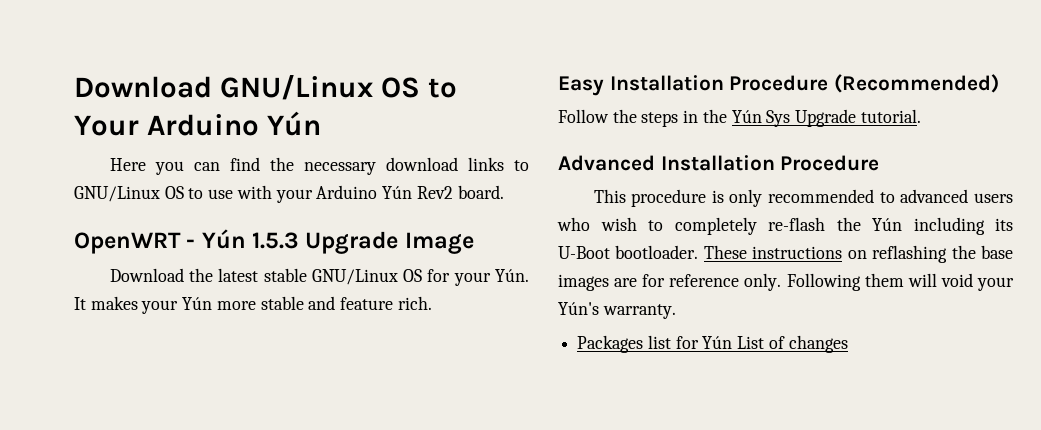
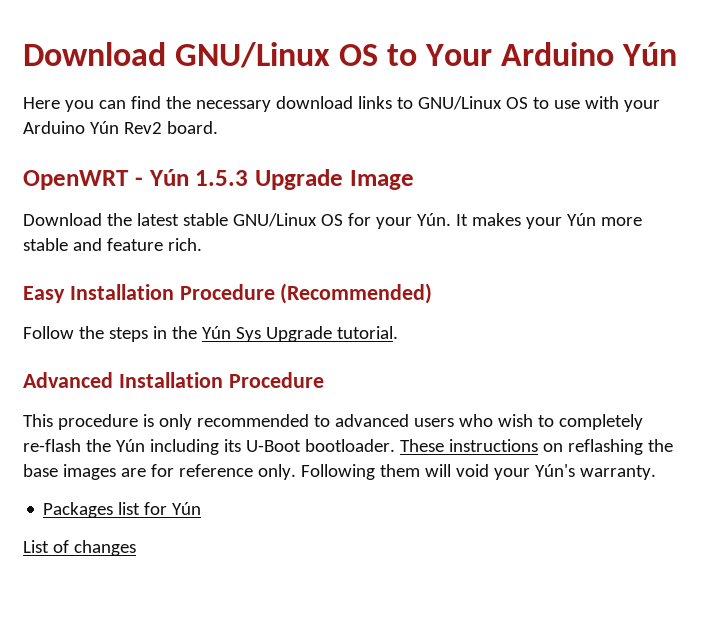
- Packages list for Yún List of changes
+ Packages list for Yún
+ List of changes

